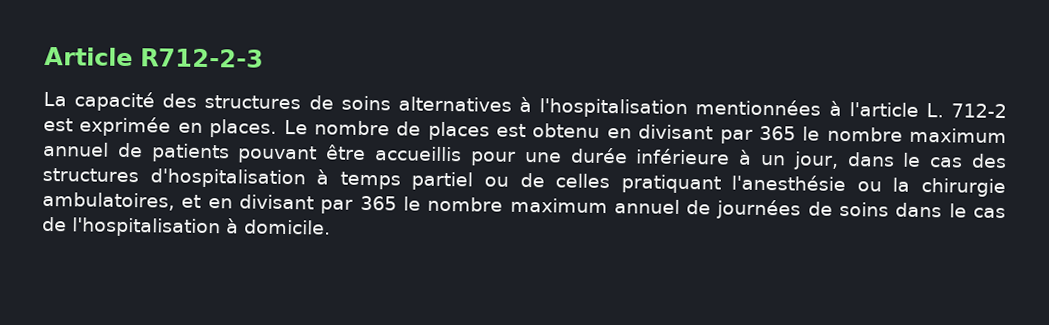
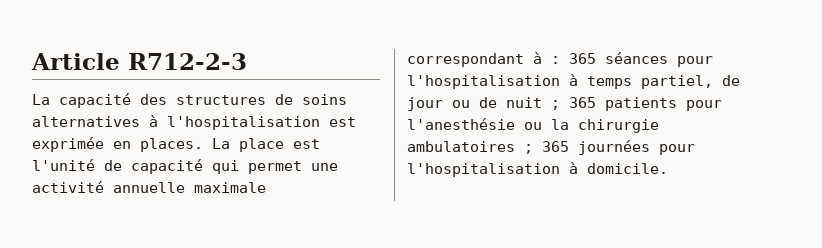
- La capacité des structures de soins alternatives à l'hospitalisation mentionnées à l'article L. 712-2 est exprimée en places. Le nombre de places est obtenu en divisant par 365 le nombre maximum annuel de patients pouvant être accueillis pour une durée inférieure à un jour, dans le cas des structures d'hospitalisation à temps partiel ou de celles pratiquant l'anesthésie ou la chirurgie ambulatoires, et en divisant par 365 le nombre maximum annuel de journées de soins dans le cas de l'hospitalisation à domicile.
+ La capacité des structures de soins alternatives à l'hospitalisation est exprimée en places. La place est l'unité de capacité qui permet une activité annuelle maximale correspondant à : 365 séances pour l'hospitalisation à temps partiel, de jour ou de nuit ; 365 patients pour l'anesthésie ou la chirurgie ambulatoires ; 365 journées pour l'hospitalisation à domicile.

